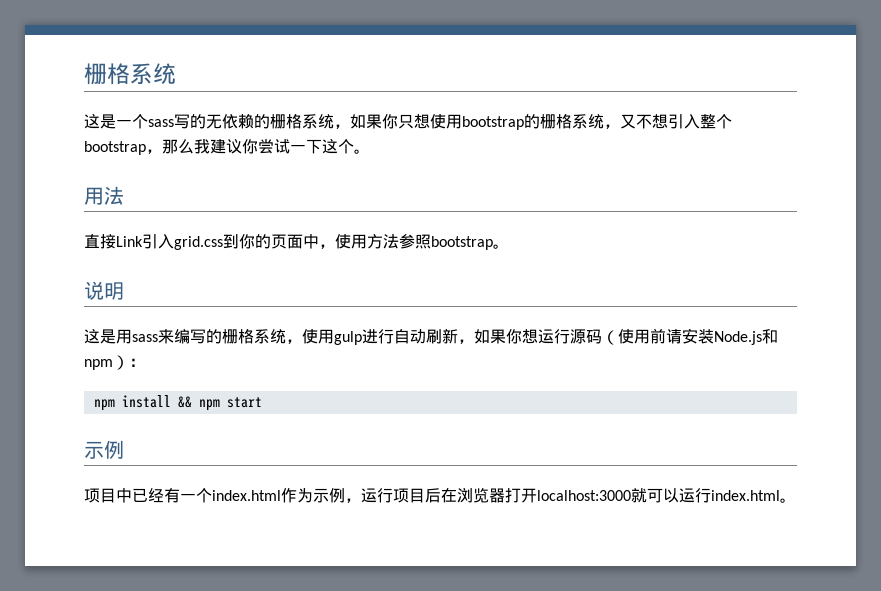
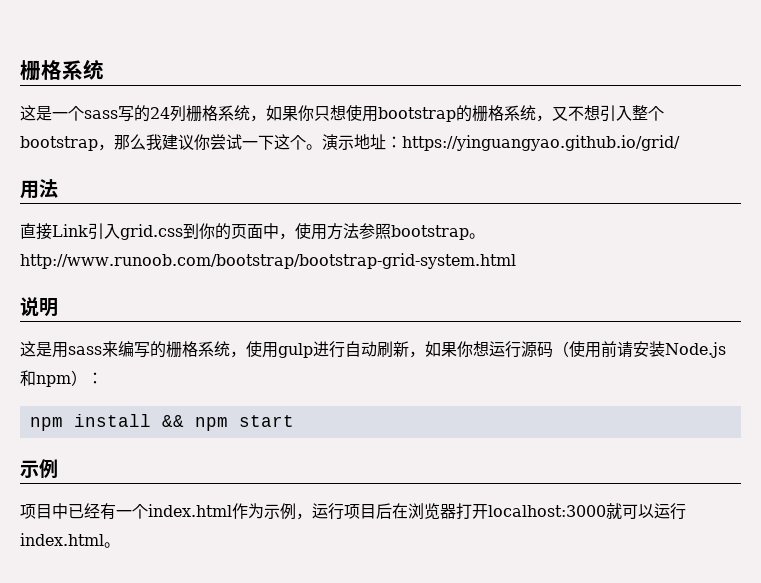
- 这是一个sass写的无依赖的栅格系统，如果你只想使用bootstrap的栅格系统，又不想引入整个bootstrap，那么我建议你尝试一下这个。
+ 这是一个sass写的24列栅格系统，如果你只想使用bootstrap的栅格系统，又不想引入整个bootstrap，那么我建议你尝试一下这个。演示地址：https://yinguangyao.github.io/grid/
- 直接Link引入grid.css到你的页面中，使用方法参照bootstrap。
+ 直接Link引入grid.css到你的页面中，使用方法参照bootstrap。http://www.runoob.com/bootstrap/bootstrap-grid-system.html

